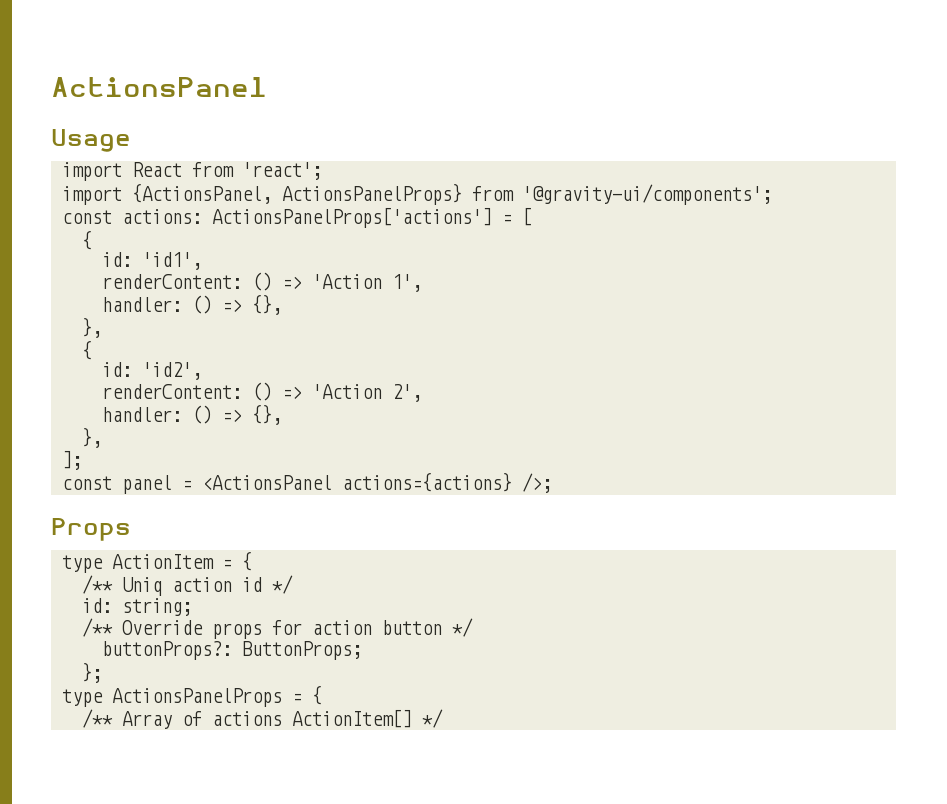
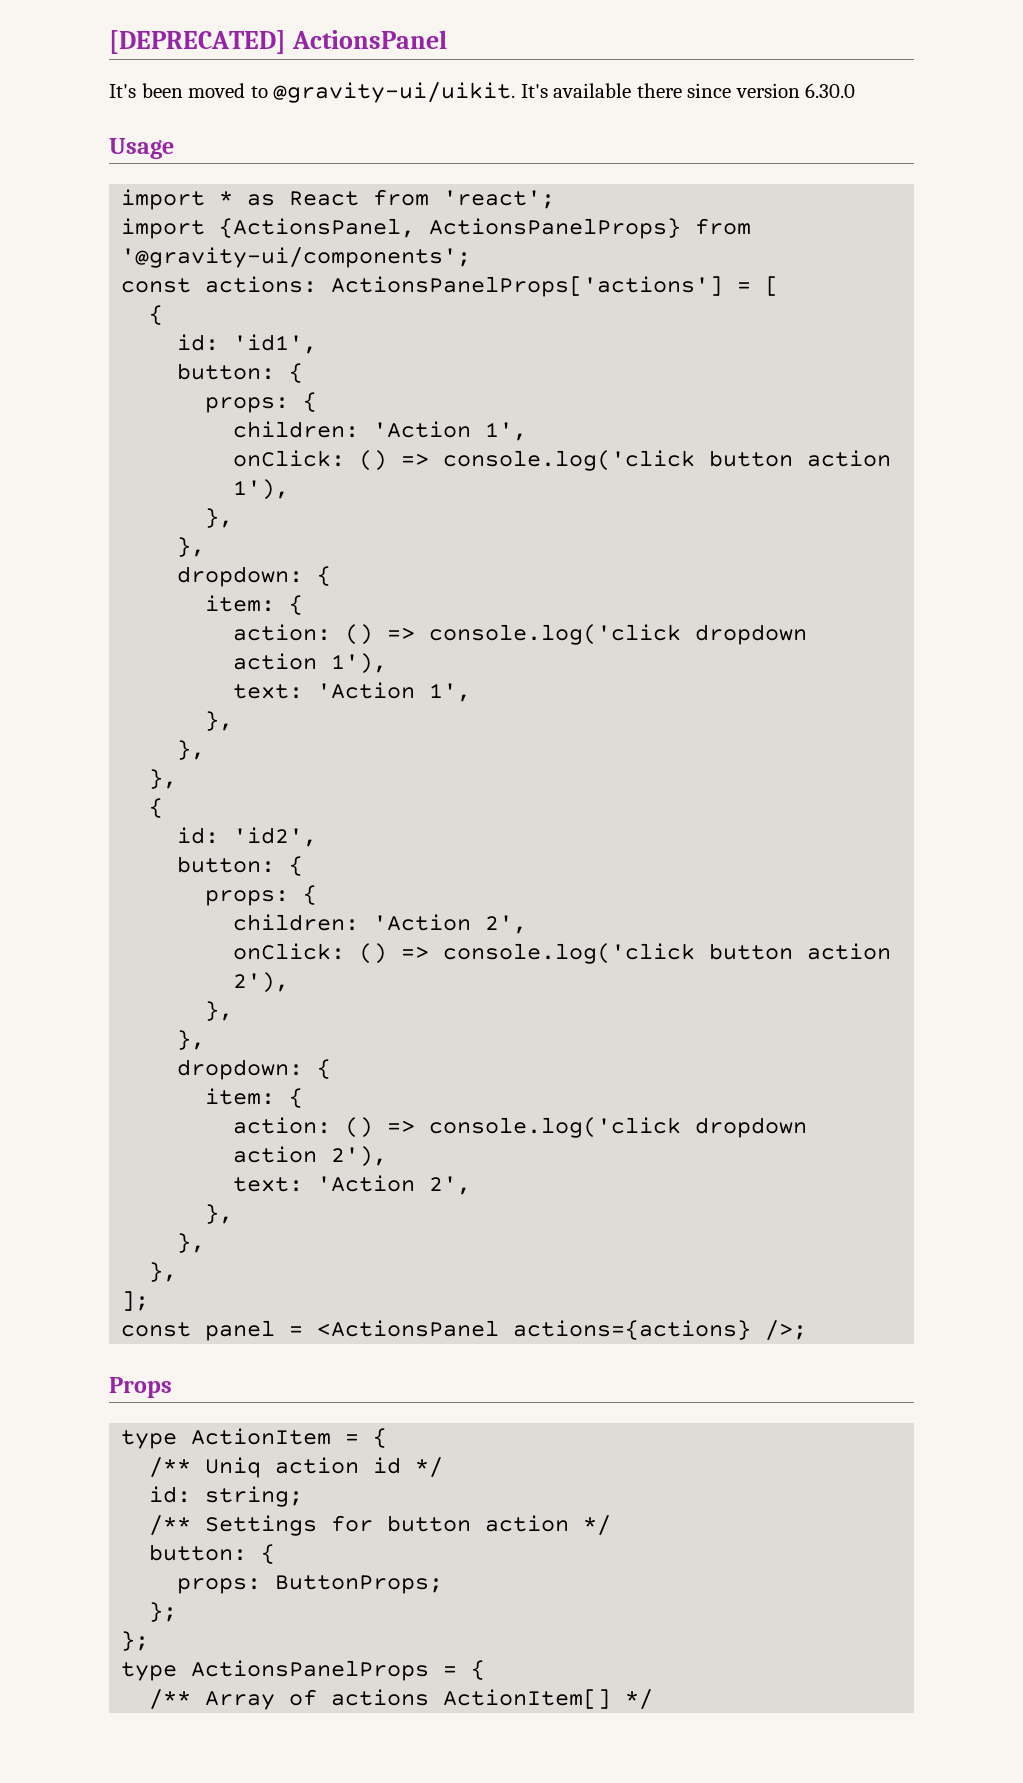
- ActionsPanel
+ [DEPRECATED] ActionsPanel
+ It's been moved to @gravity-ui/uikit. It's available there since version 6.30.0
- import React from 'react';
+ import * as React from 'react';
  id: 'id1',
- renderContent: () => 'Action 1',
- handler: () => {},
+ button: {
+ props: {
+ children: 'Action 1',
+ onClick: () => console.log('click button action 1'),
+ },
+ },
+ dropdown: {
+ item: {
+ action: () => console.log('click dropdown action 1'),
+ text: 'Action 1',
+ },
+ },
  id: 'id2',
- renderContent: () => 'Action 2',
- handler: () => {},
+ button: {
+ props: {
+ children: 'Action 2',
+ onClick: () => console.log('click button action 2'),
+ },
+ },
+ dropdown: {
+ item: {
+ action: () => console.log('click dropdown action 2'),
+ text: 'Action 2',
+ },
+ },
- /** Override props for action button */
- buttonProps?: ButtonProps;
+ /** Settings for button action */
+ button: {
+ props: ButtonProps;
+ };

